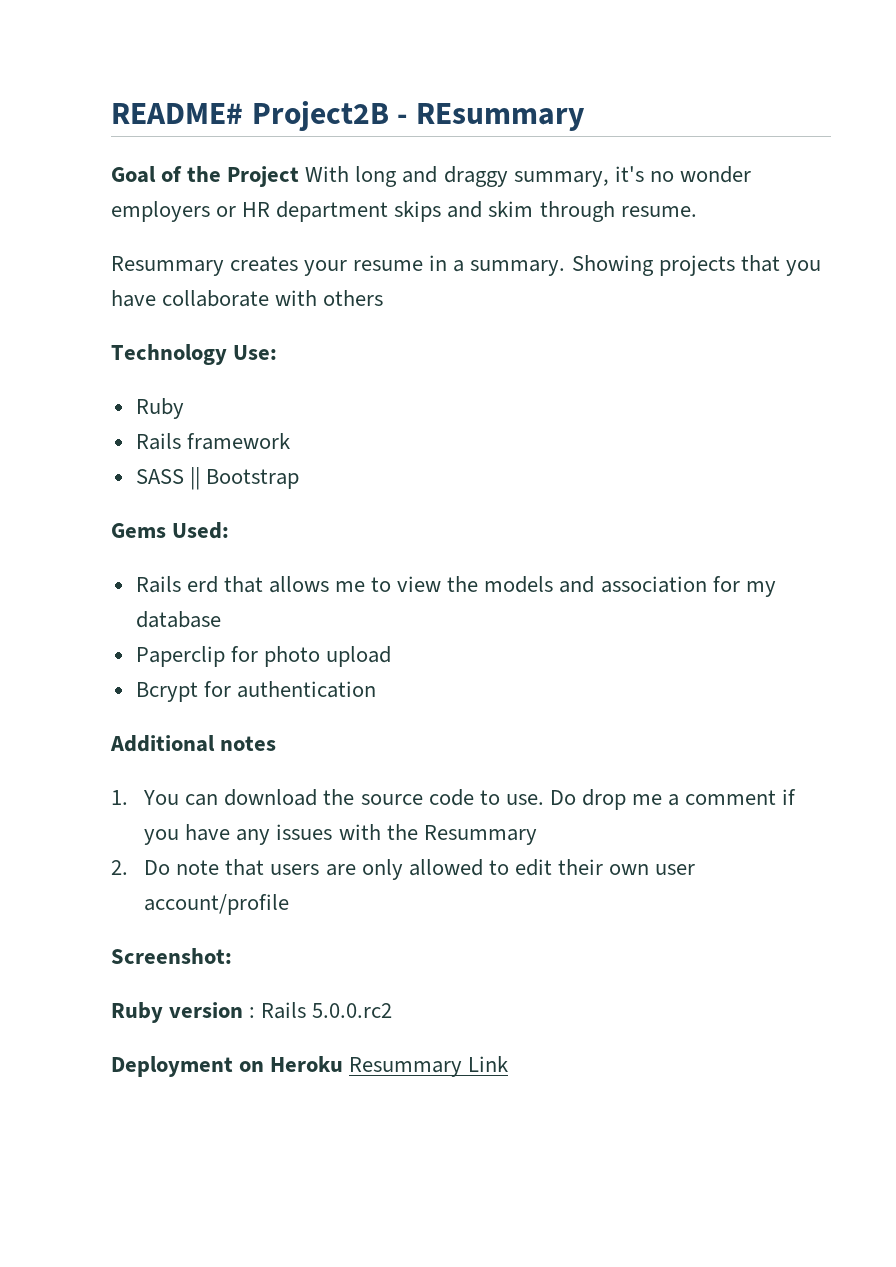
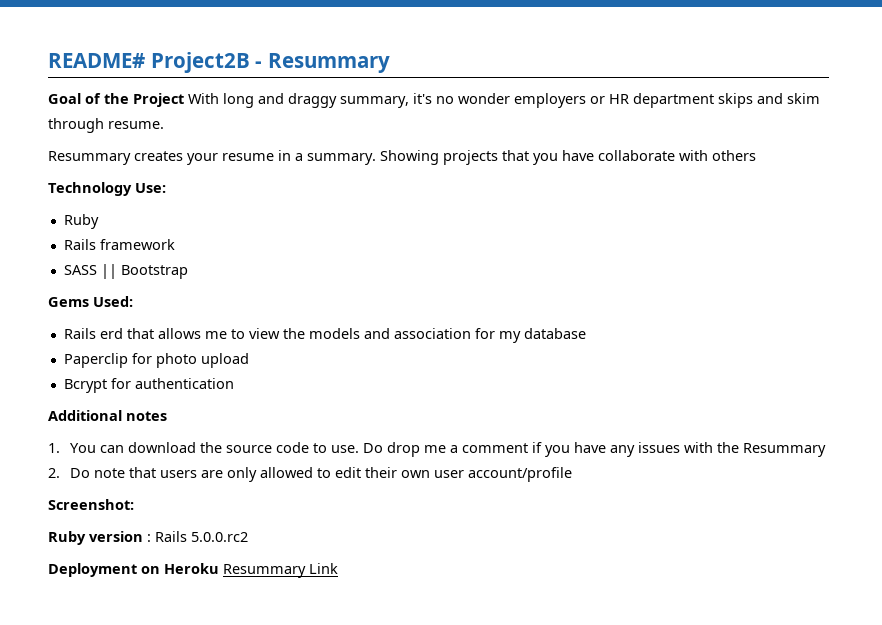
- README# Project2B - REsummary
+ README# Project2B - Resummary

